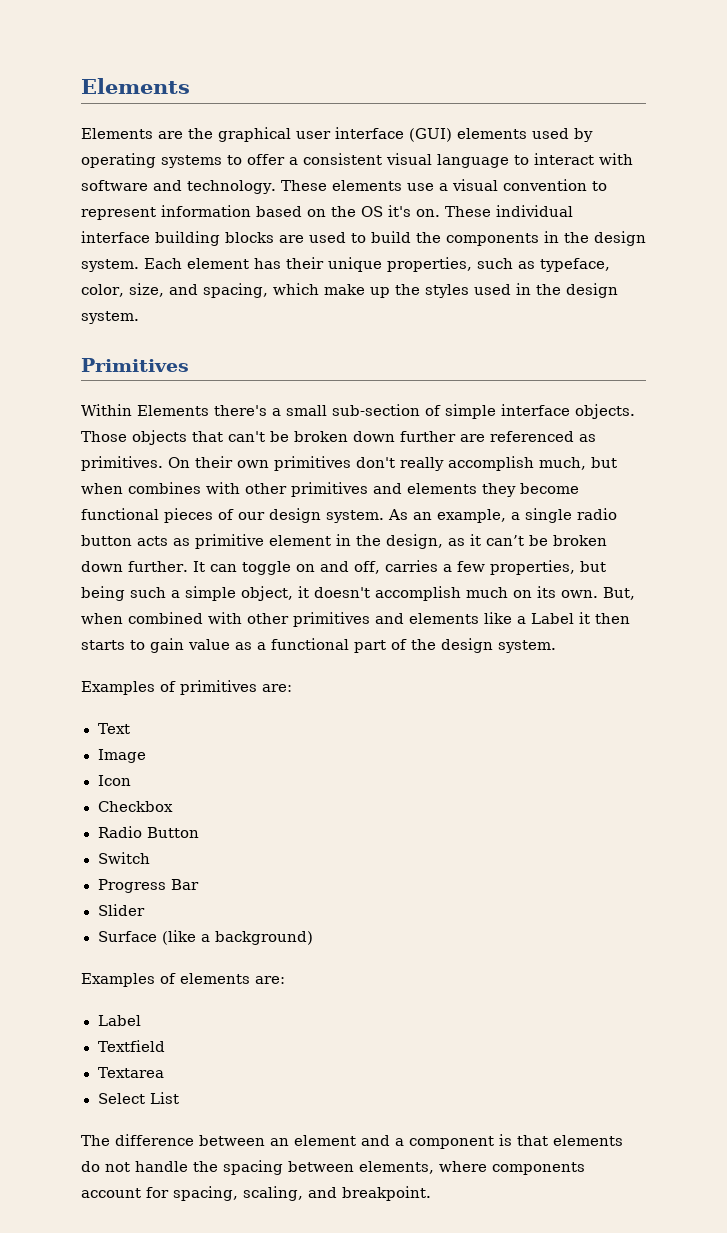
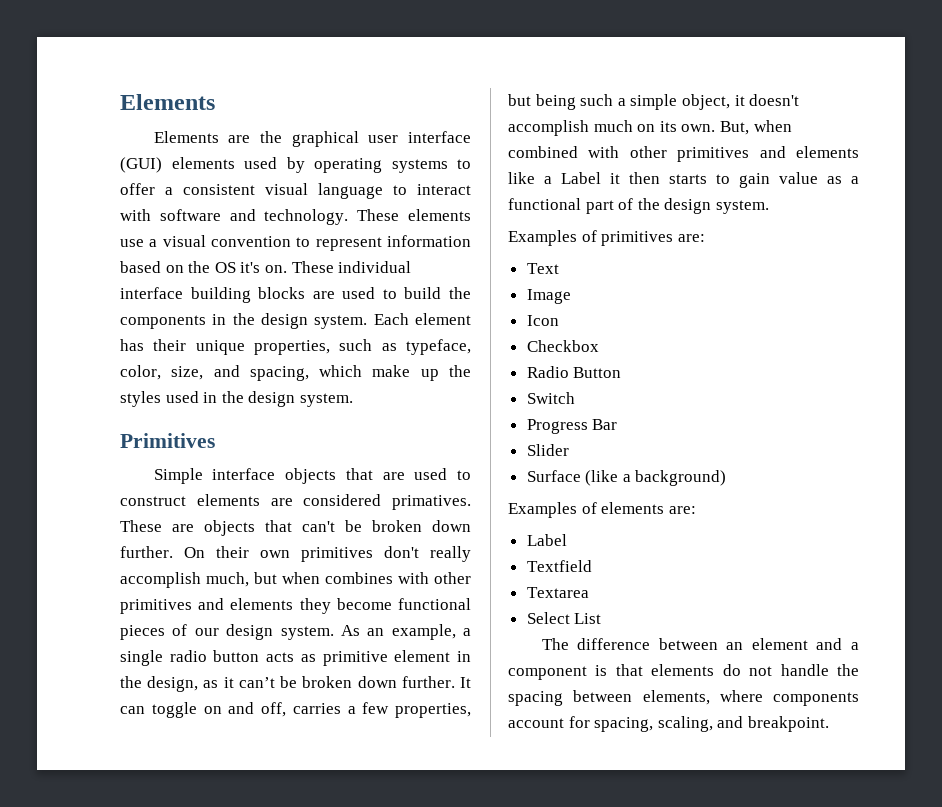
- Within Elements there's a small sub-section of simple interface objects. Those objects that can't be broken down further are referenced as primitives.
+ Simple interface objects that are used to construct elements are considered primatives. These are objects that can't be broken down further.

